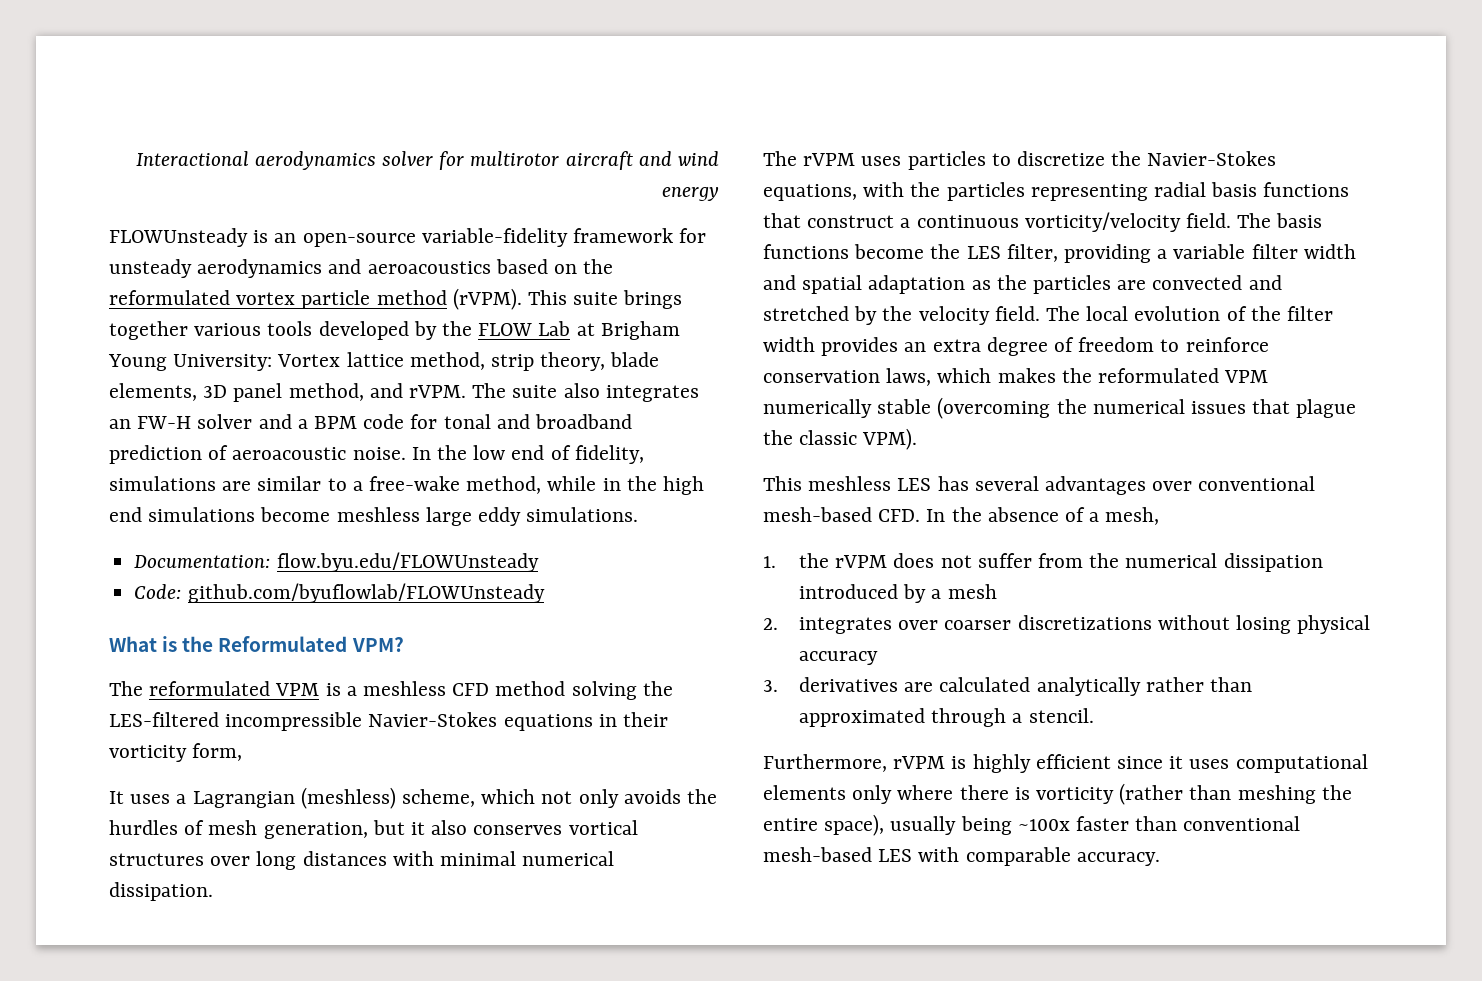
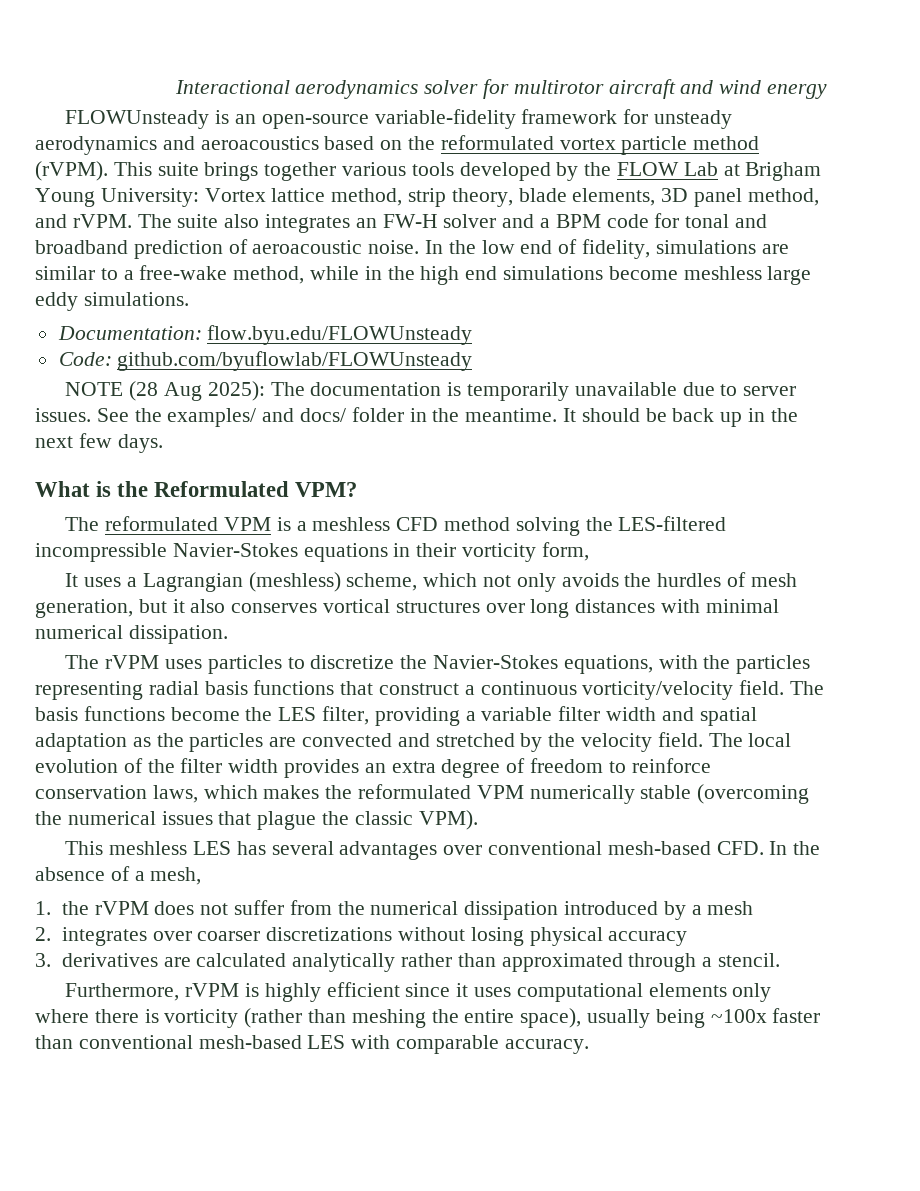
+ NOTE (28 Aug 2025): The documentation is temporarily unavailable due to server issues. See the examples/ and docs/ folder in the meantime. It should be back up in the next few days.

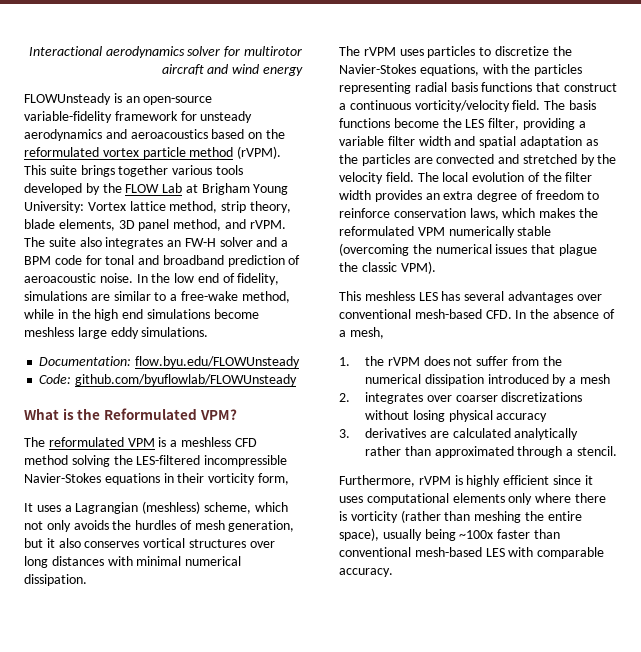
- NOTE (28 Aug 2025): The documentation is temporarily unavailable due to server issues. See the examples/ and docs/ folder in the meantime. It should be back up in the next few days.

